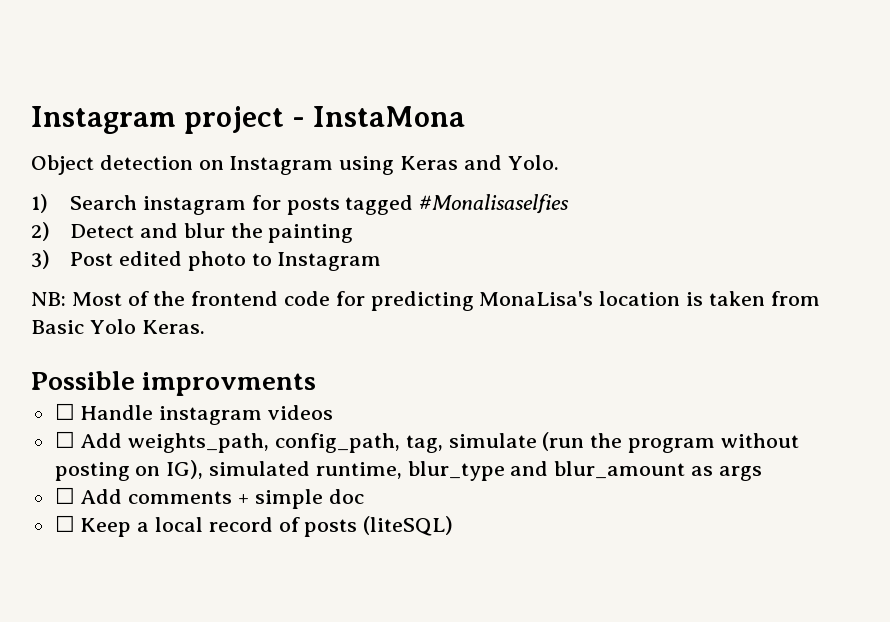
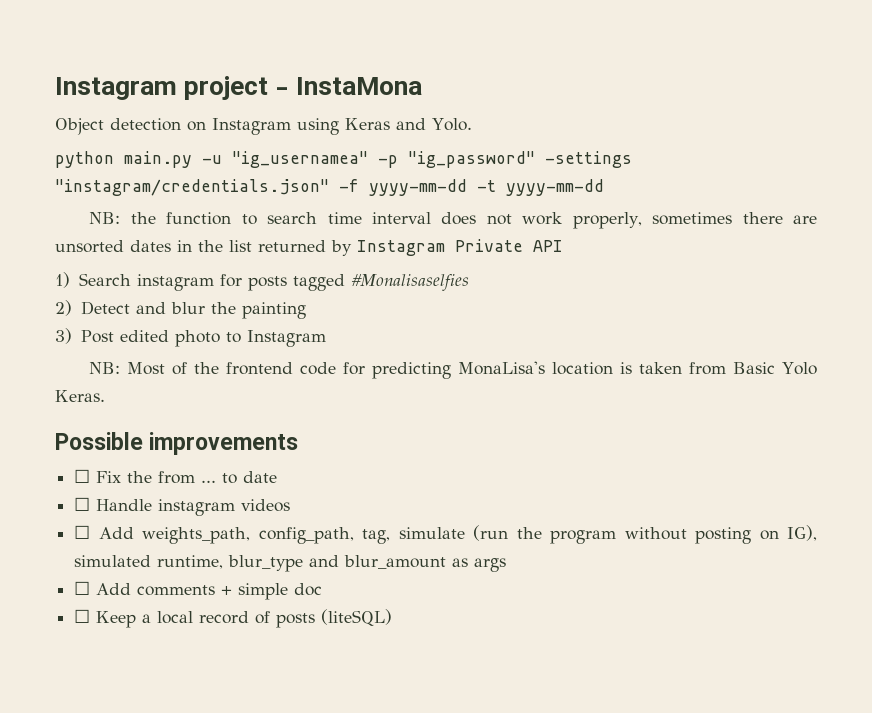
+ python main.py -u "ig_usernamea" -p "ig_password" -settings "instagram/credentials.json" -f yyyy-mm-dd -t yyyy-mm-dd
+ NB: the function to search time interval does not work properly, sometimes there are unsorted dates in the list returned by Instagram Private API
- Possible improvments
+ Possible improvements
+ ☐ Fix the from ... to date

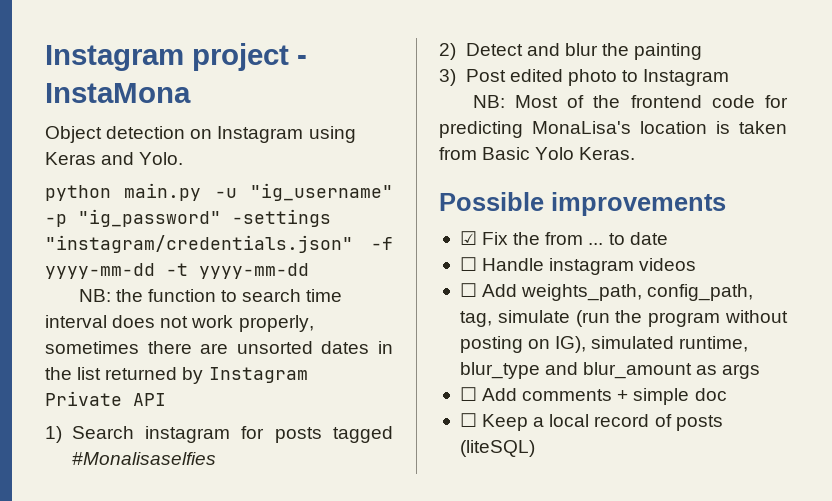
- python main.py -u "ig_usernamea" -p "ig_password" -settings "instagram/credentials.json" -f yyyy-mm-dd -t yyyy-mm-dd
+ python main.py -u "ig_username" -p "ig_password" -settings "instagram/credentials.json" -f yyyy-mm-dd -t yyyy-mm-dd
- ☐ Fix the from ... to date
+ ☑ Fix the from ... to date

